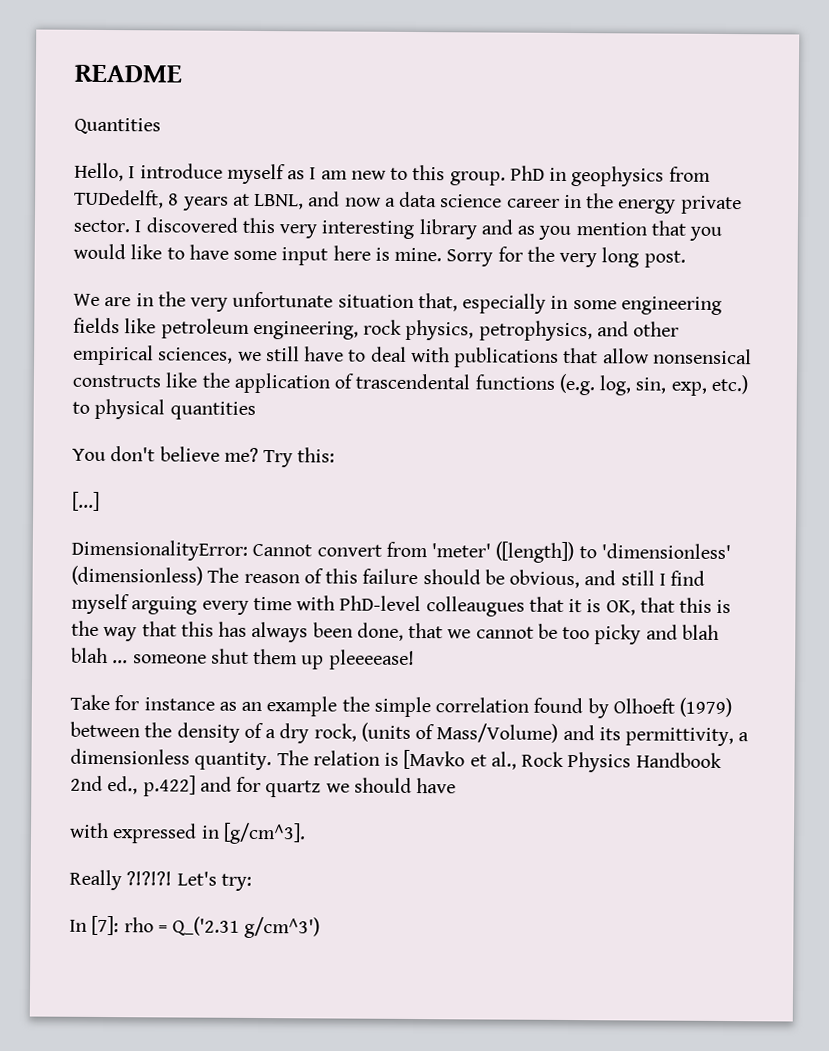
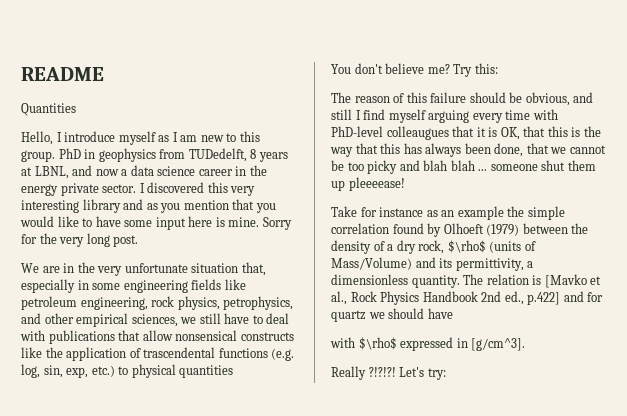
- [...]
- DimensionalityError: Cannot convert from 'meter' ([length]) to 'dimensionless' (dimensionless) The reason of this failure should be obvious, and still I find myself arguing every time with PhD-level colleaugues that it is OK, that this is the way that this has always been done, that we cannot be too picky and blah blah ... someone shut them up pleeeease!
+ The reason of this failure should be obvious, and still I find myself arguing every time with PhD-level colleaugues that it is OK, that this is the way that this has always been done, that we cannot be too picky and blah blah ... someone shut them up pleeeease!
- Take for instance as an example the simple correlation found by Olhoeft (1979) between the density of a dry rock, (units of Mass/Volume) and its permittivity, a dimensionless quantity.
+ Take for instance as an example the simple correlation found by Olhoeft (1979) between the density of a dry rock, $\rho$ (units of Mass/Volume) and its permittivity, a dimensionless quantity.
- with expressed in [g/cm^3].
+ with $\rho$ expressed in [g/cm^3].
- In [7]: rho = Q_('2.31 g/cm^3')

